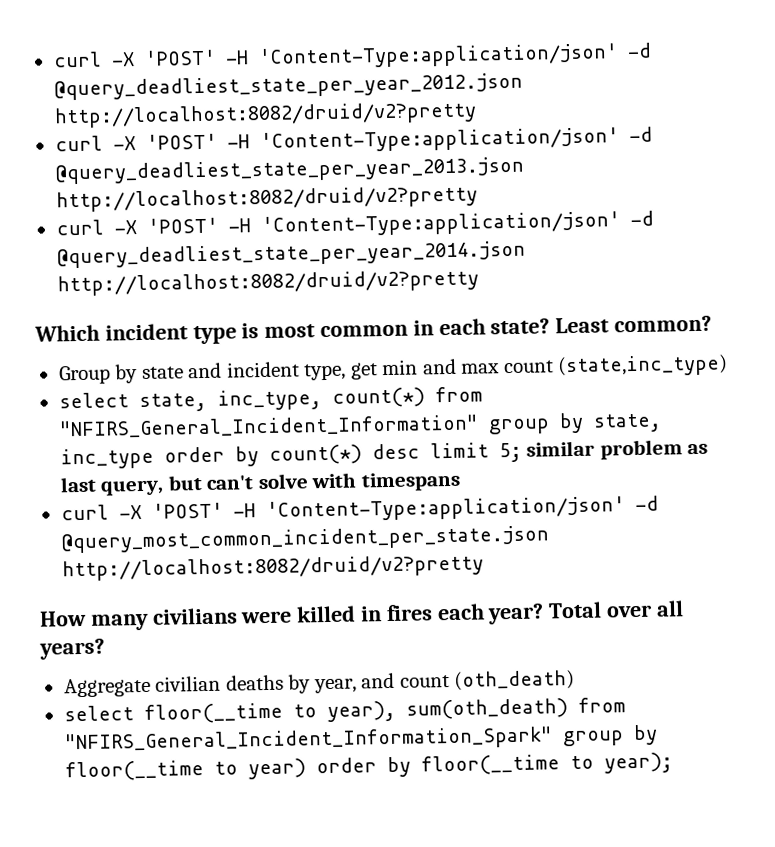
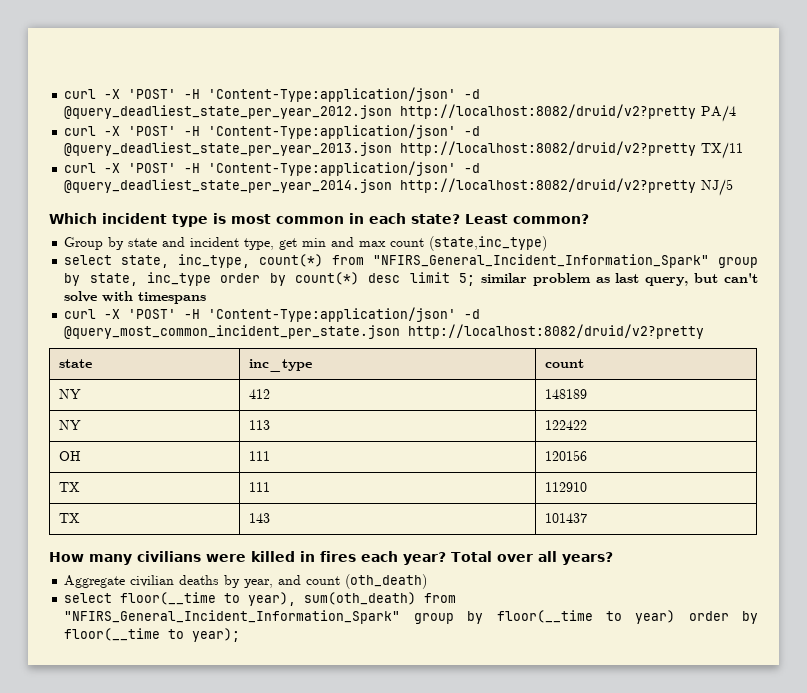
- curl -X 'POST' -H 'Content-Type:application/json' -d @query_deadliest_state_per_year_2012.json http://localhost:8082/druid/v2?pretty
+ curl -X 'POST' -H 'Content-Type:application/json' -d @query_deadliest_state_per_year_2012.json http://localhost:8082/druid/v2?pretty PA/4
- curl -X 'POST' -H 'Content-Type:application/json' -d @query_deadliest_state_per_year_2013.json http://localhost:8082/druid/v2?pretty
+ curl -X 'POST' -H 'Content-Type:application/json' -d @query_deadliest_state_per_year_2013.json http://localhost:8082/druid/v2?pretty TX/11
- curl -X 'POST' -H 'Content-Type:application/json' -d @query_deadliest_state_per_year_2014.json http://localhost:8082/druid/v2?pretty
+ curl -X 'POST' -H 'Content-Type:application/json' -d @query_deadliest_state_per_year_2014.json http://localhost:8082/druid/v2?pretty NJ/5
- select state, inc_type, count(*) from "NFIRS_General_Incident_Information" group by state, inc_type order by count(*) desc limit 5; similar problem as last query, but can't solve with timespans
+ select state, inc_type, count(*) from "NFIRS_General_Incident_Information_Spark" group by state, inc_type order by count(*) desc limit 5; similar problem as last query, but can't solve with timespans
+ state | inc_type | count
+ NY | 412 | 148189
+ NY | 113 | 122422
+ OH | 111 | 120156
+ TX | 111 | 112910
+ TX | 143 | 101437

